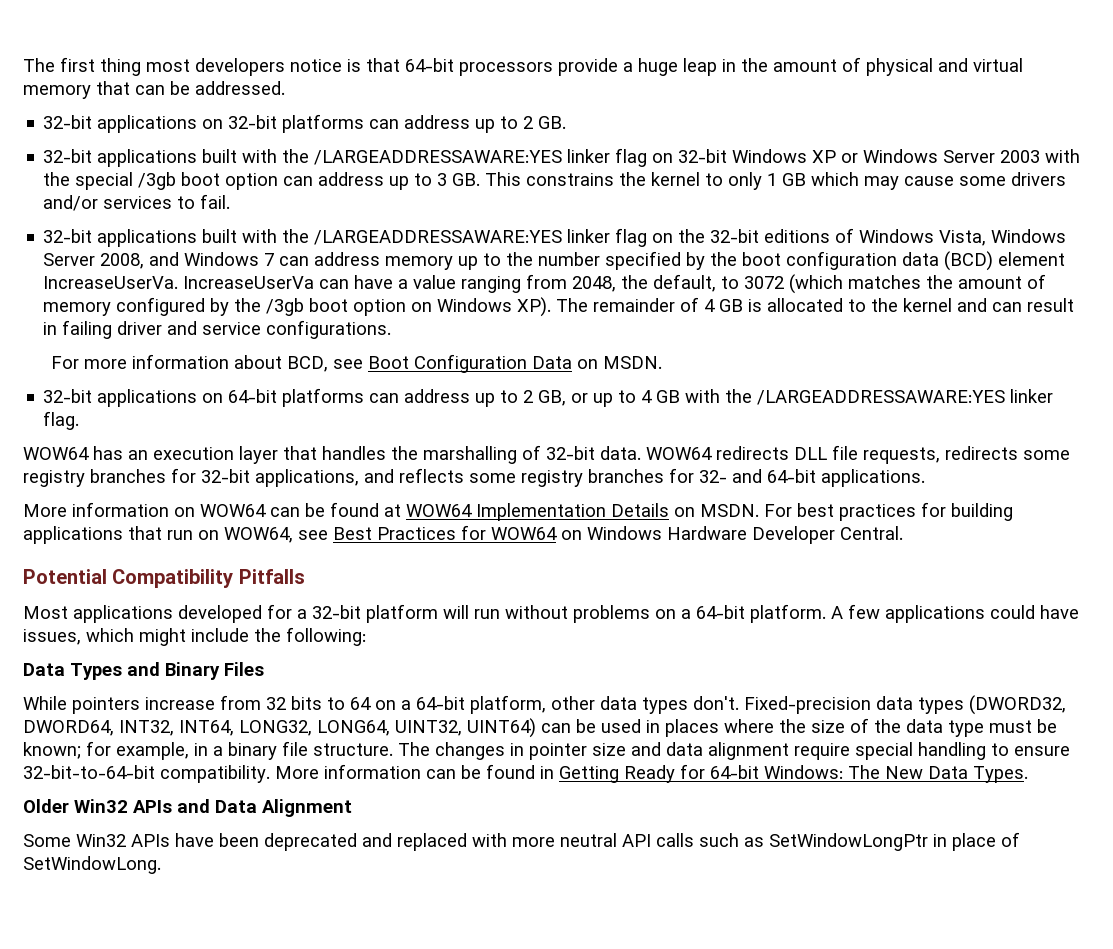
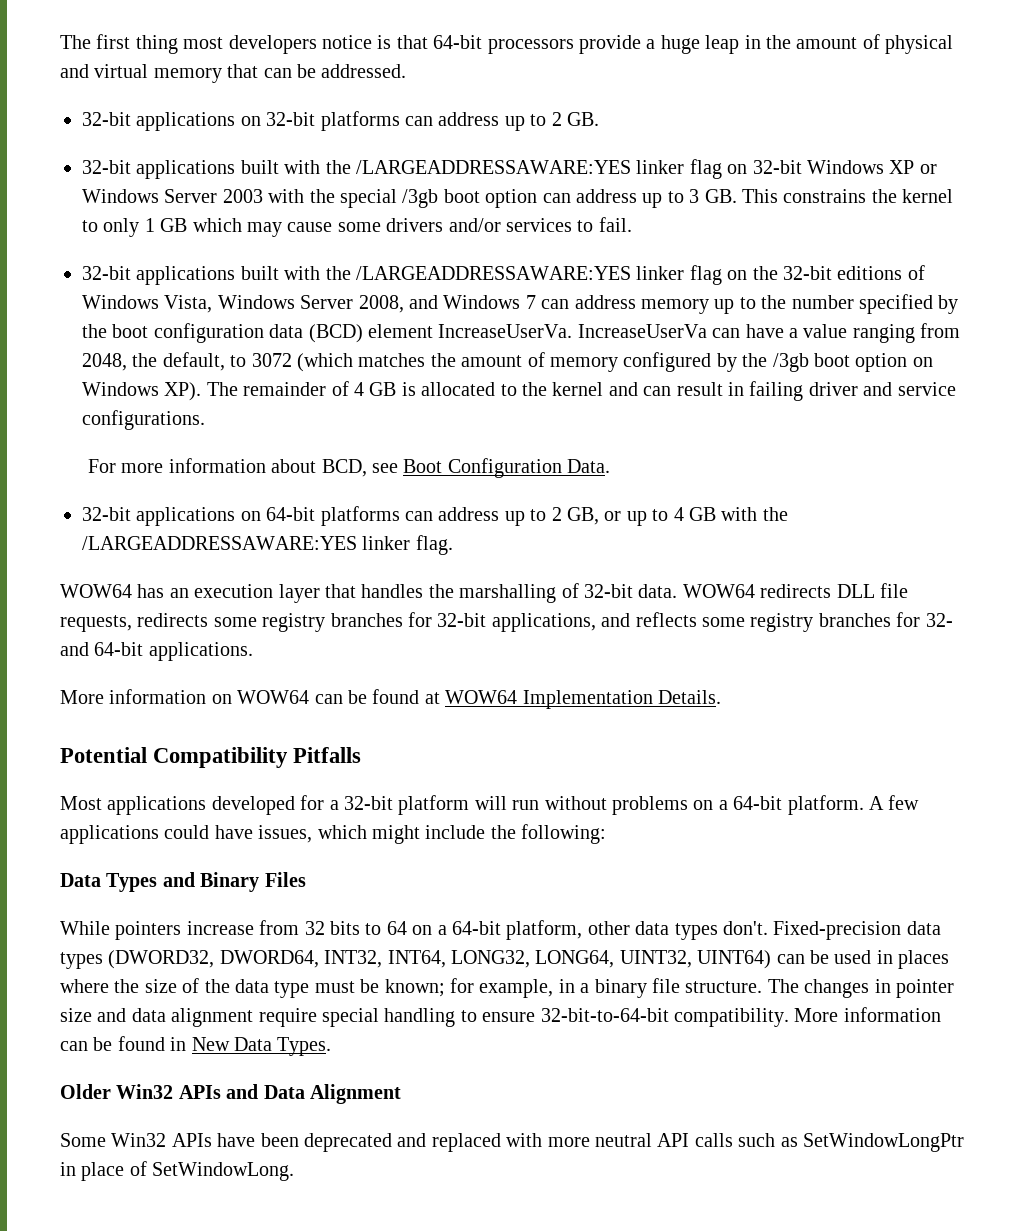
- For more information about BCD, see Boot Configuration Data on MSDN.
+ For more information about BCD, see Boot Configuration Data.
- More information on WOW64 can be found at WOW64 Implementation Details on MSDN. For best practices for building applications that run on WOW64, see Best Practices for WOW64 on Windows Hardware Developer Central.
+ More information on WOW64 can be found at WOW64 Implementation Details.
- More information can be found in Getting Ready for 64-bit Windows: The New Data Types.
+ More information can be found in New Data Types.

